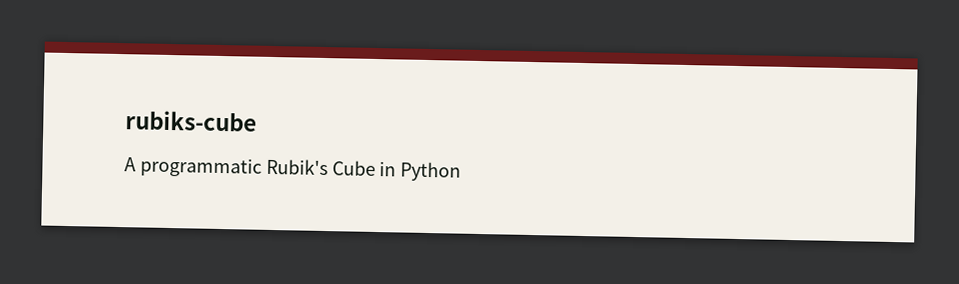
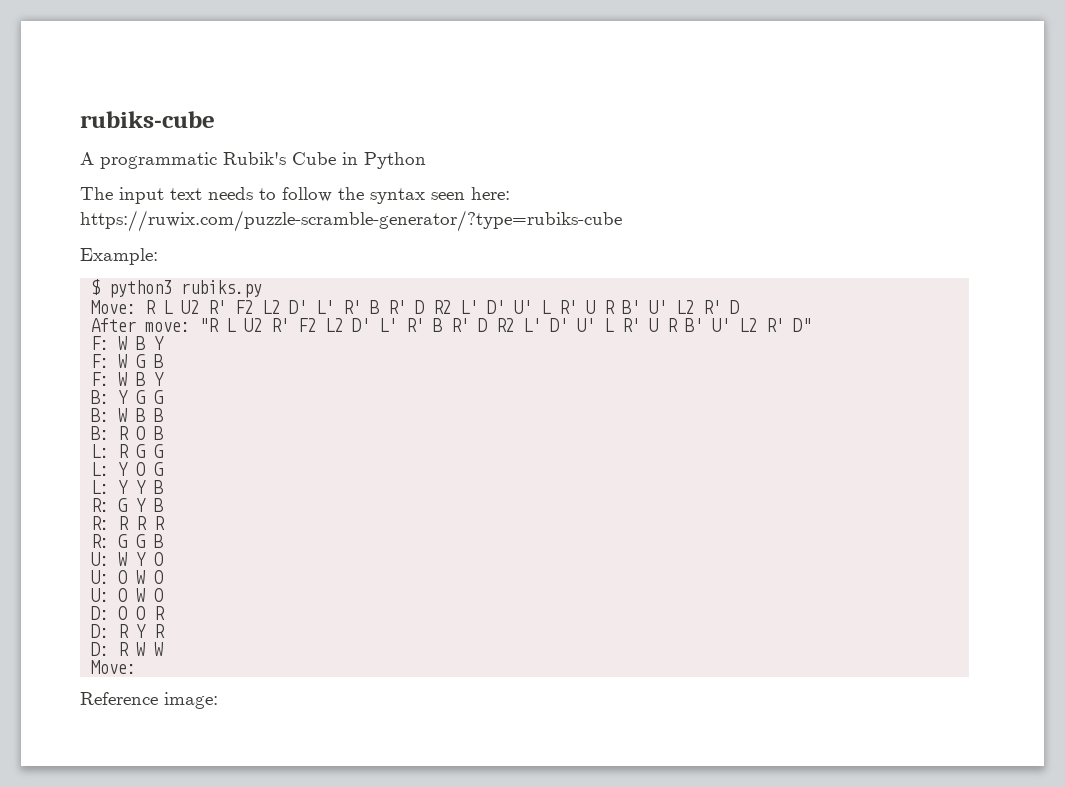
+ The input text needs to follow the syntax seen here: https://ruwix.com/puzzle-scramble-generator/?type=rubiks-cube
+ Example:
+ $ python3 rubiks.py
+ Move: R L U2 R' F2 L2 D' L' R' B R' D R2 L' D' U' L R' U R B' U' L2 R' D
+ After move: "R L U2 R' F2 L2 D' L' R' B R' D R2 L' D' U' L R' U R B' U' L2 R' D"
+ F: W B Y
+ F: W G B
+ F: W B Y
+ B: Y G G
+ B: W B B
+ B: R O B
+ L: R G G
+ L: Y O G
+ L: Y Y B
+ R: G Y B
+ R: R R R
+ R: G G B
+ U: W Y O
+ U: O W O
+ U: O W O
+ D: O O R
+ D: R Y R
+ D: R W W
+ Move:
+ Reference image:

